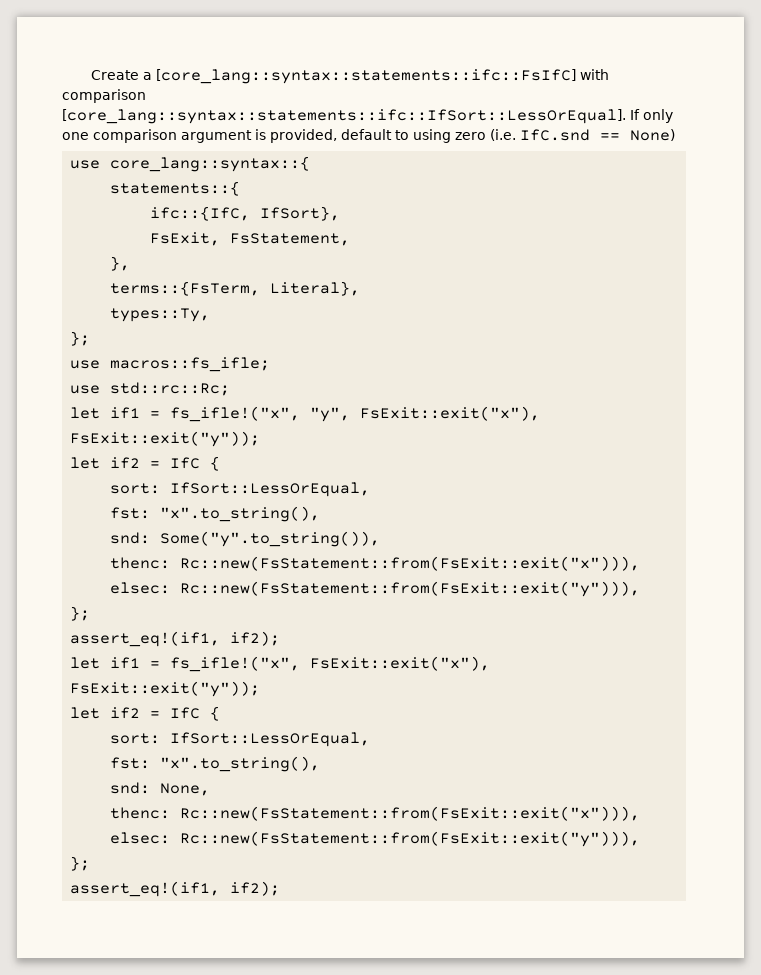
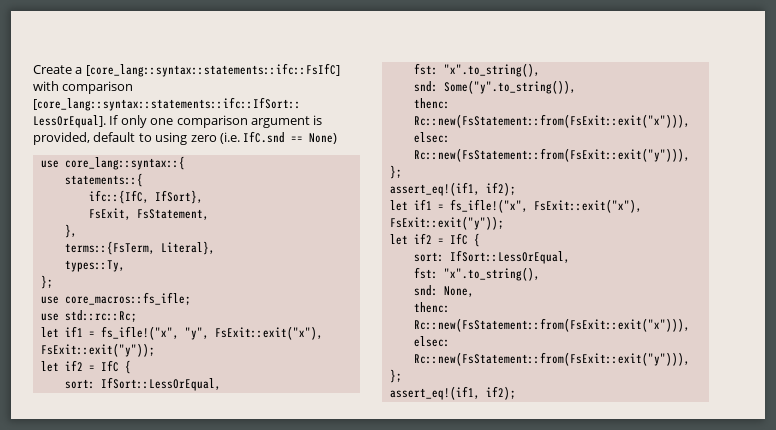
- use macros::fs_ifle;
+ use core_macros::fs_ifle;

